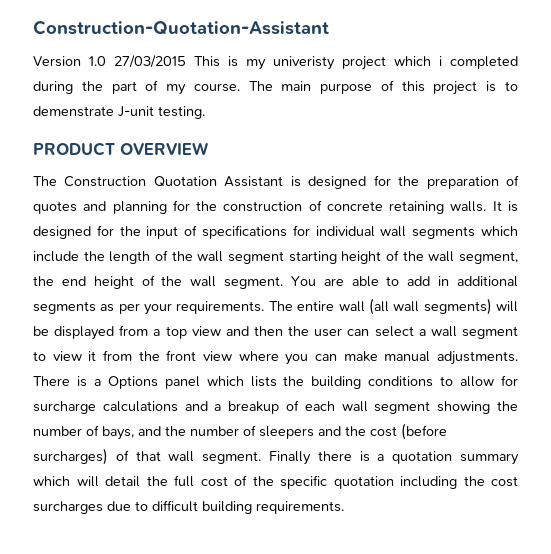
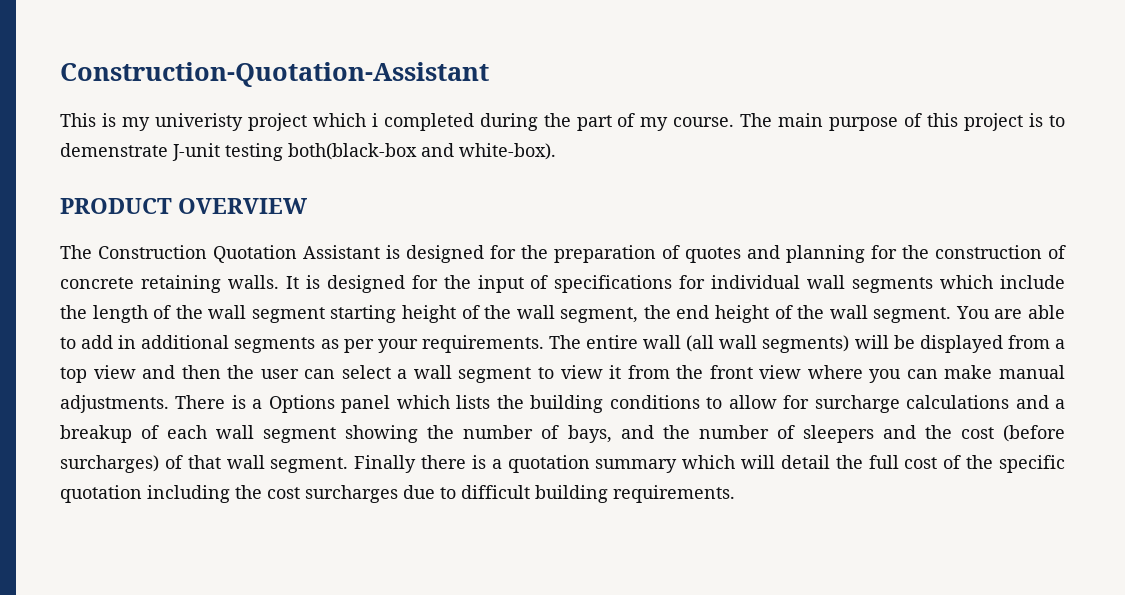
- Version 1.0 27/03/2015 This is my univeristy project which i completed during the part of my course.
+ This is my univeristy project which i completed during the part of my course.
- The main purpose of this project is to demenstrate J-unit testing.
+ The main purpose of this project is to demenstrate J-unit testing both(black-box and white-box).

